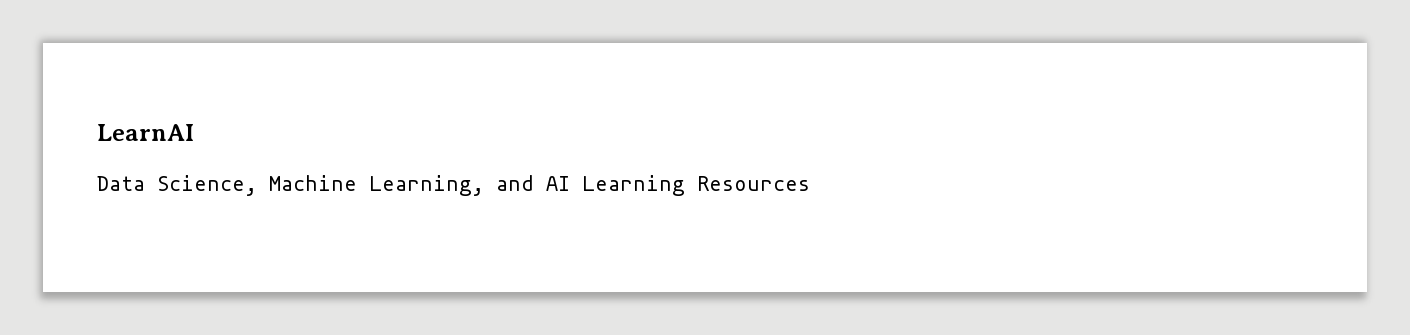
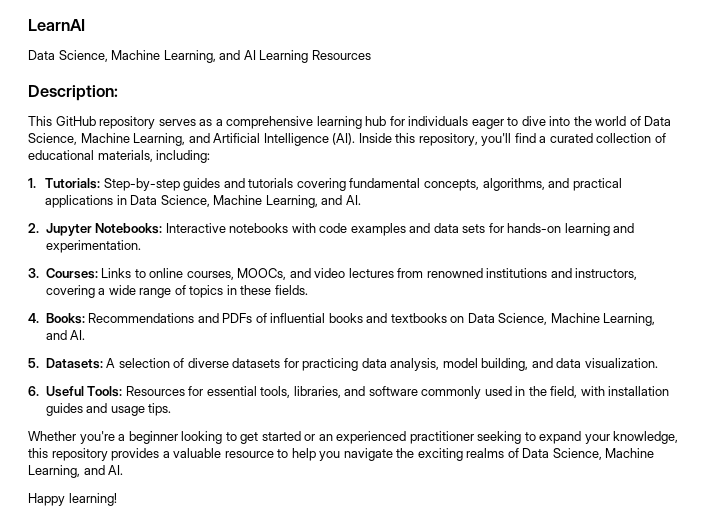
+ Description:
+ This GitHub repository serves as a comprehensive learning hub for individuals eager to dive into the world of Data Science, Machine Learning, and Artificial Intelligence (AI). Inside this repository, you'll find a curated collection of educational materials, including:
+ 1. Tutorials: Step-by-step guides and tutorials covering fundamental concepts, algorithms, and practical applications in Data Science, Machine Learning, and AI.
+ 2. Jupyter Notebooks: Interactive notebooks with code examples and data sets for hands-on learning and experimentation.
+ 3. Courses: Links to online courses, MOOCs, and video lectures from renowned institutions and instructors, covering a wide range of topics in these fields.
+ 4. Books: Recommendations and PDFs of influential books and textbooks on Data Science, Machine Learning, and AI.
+ 5. Datasets: A selection of diverse datasets for practicing data analysis, model building, and data visualization.
+ 6. Useful Tools: Resources for essential tools, libraries, and software commonly used in the field, with installation guides and usage tips.
+ Whether you're a beginner looking to get started or an experienced practitioner seeking to expand your knowledge, this repository provides a valuable resource to help you navigate the exciting realms of Data Science, Machine Learning, and AI.
+ Happy learning!

